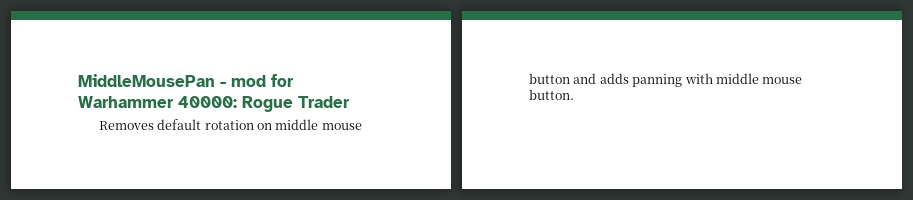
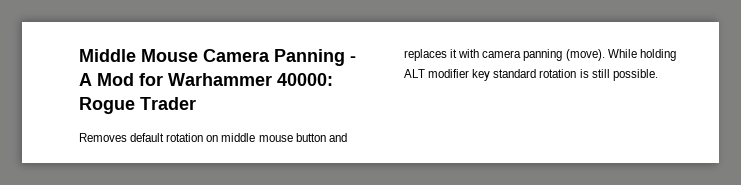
- MiddleMousePan - mod for Warhammer 40000: Rogue Trader
+ Middle Mouse Camera Panning - A Mod for Warhammer 40000: Rogue Trader
- Removes default rotation on middle mouse button and adds panning with middle mouse button.
+ Removes default rotation on middle mouse button and replaces it with camera panning (move). While holding ALT modifier key standard rotation is still possible.

